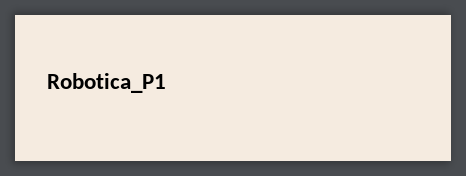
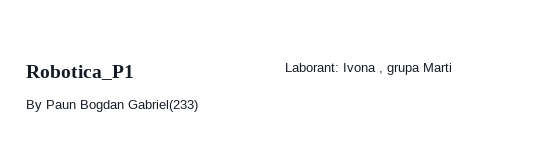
+ By Paun Bogdan Gabriel(233) Laborant: Ivona , grupa Marti

